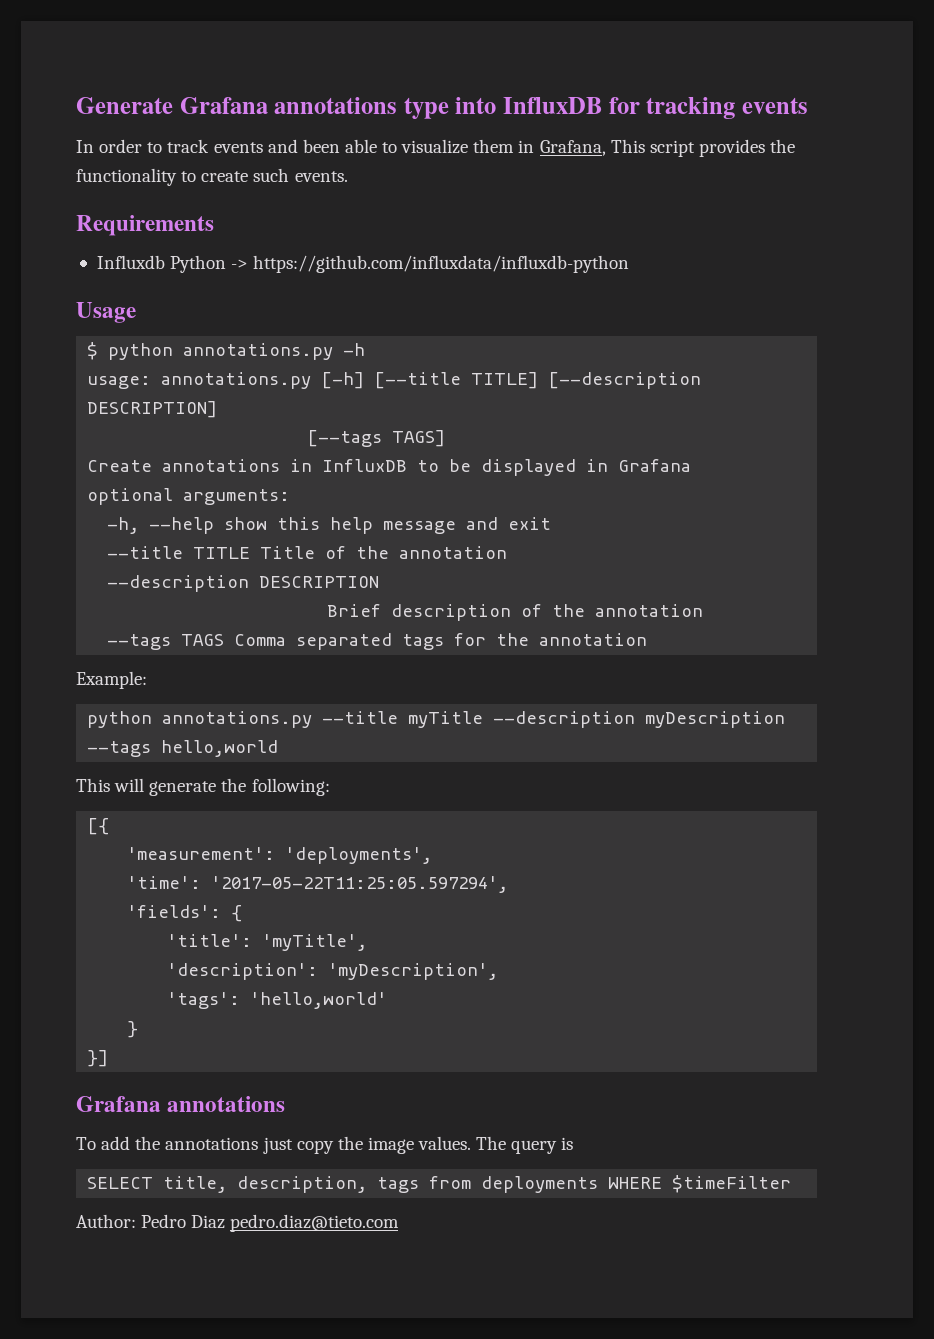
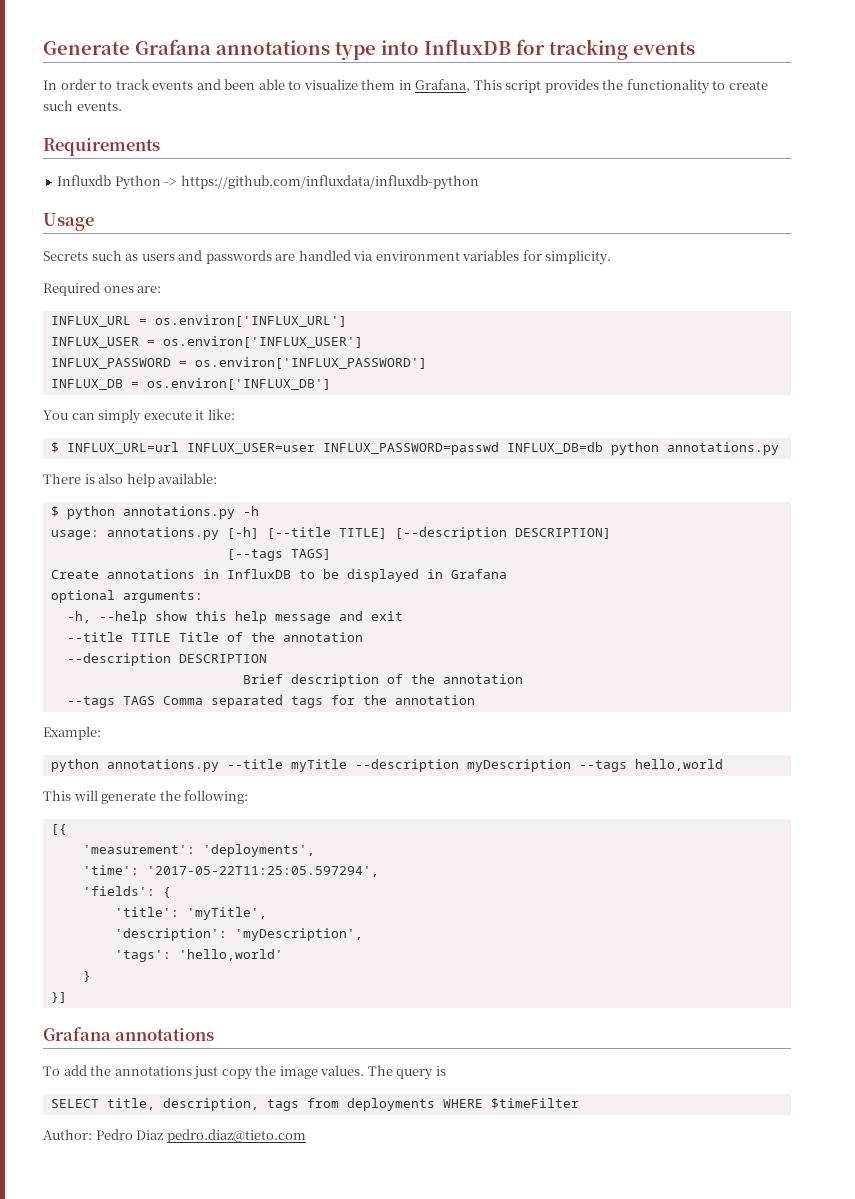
+ Secrets such as users and passwords are handled via environment variables for simplicity.
+ Required ones are:
+ INFLUX_URL = os.environ['INFLUX_URL']
+ INFLUX_USER = os.environ['INFLUX_USER']
+ INFLUX_PASSWORD = os.environ['INFLUX_PASSWORD']
+ INFLUX_DB = os.environ['INFLUX_DB']
+ You can simply execute it like:
+ $ INFLUX_URL=url INFLUX_USER=user INFLUX_PASSWORD=passwd INFLUX_DB=db python annotations.py
+ There is also help available:

